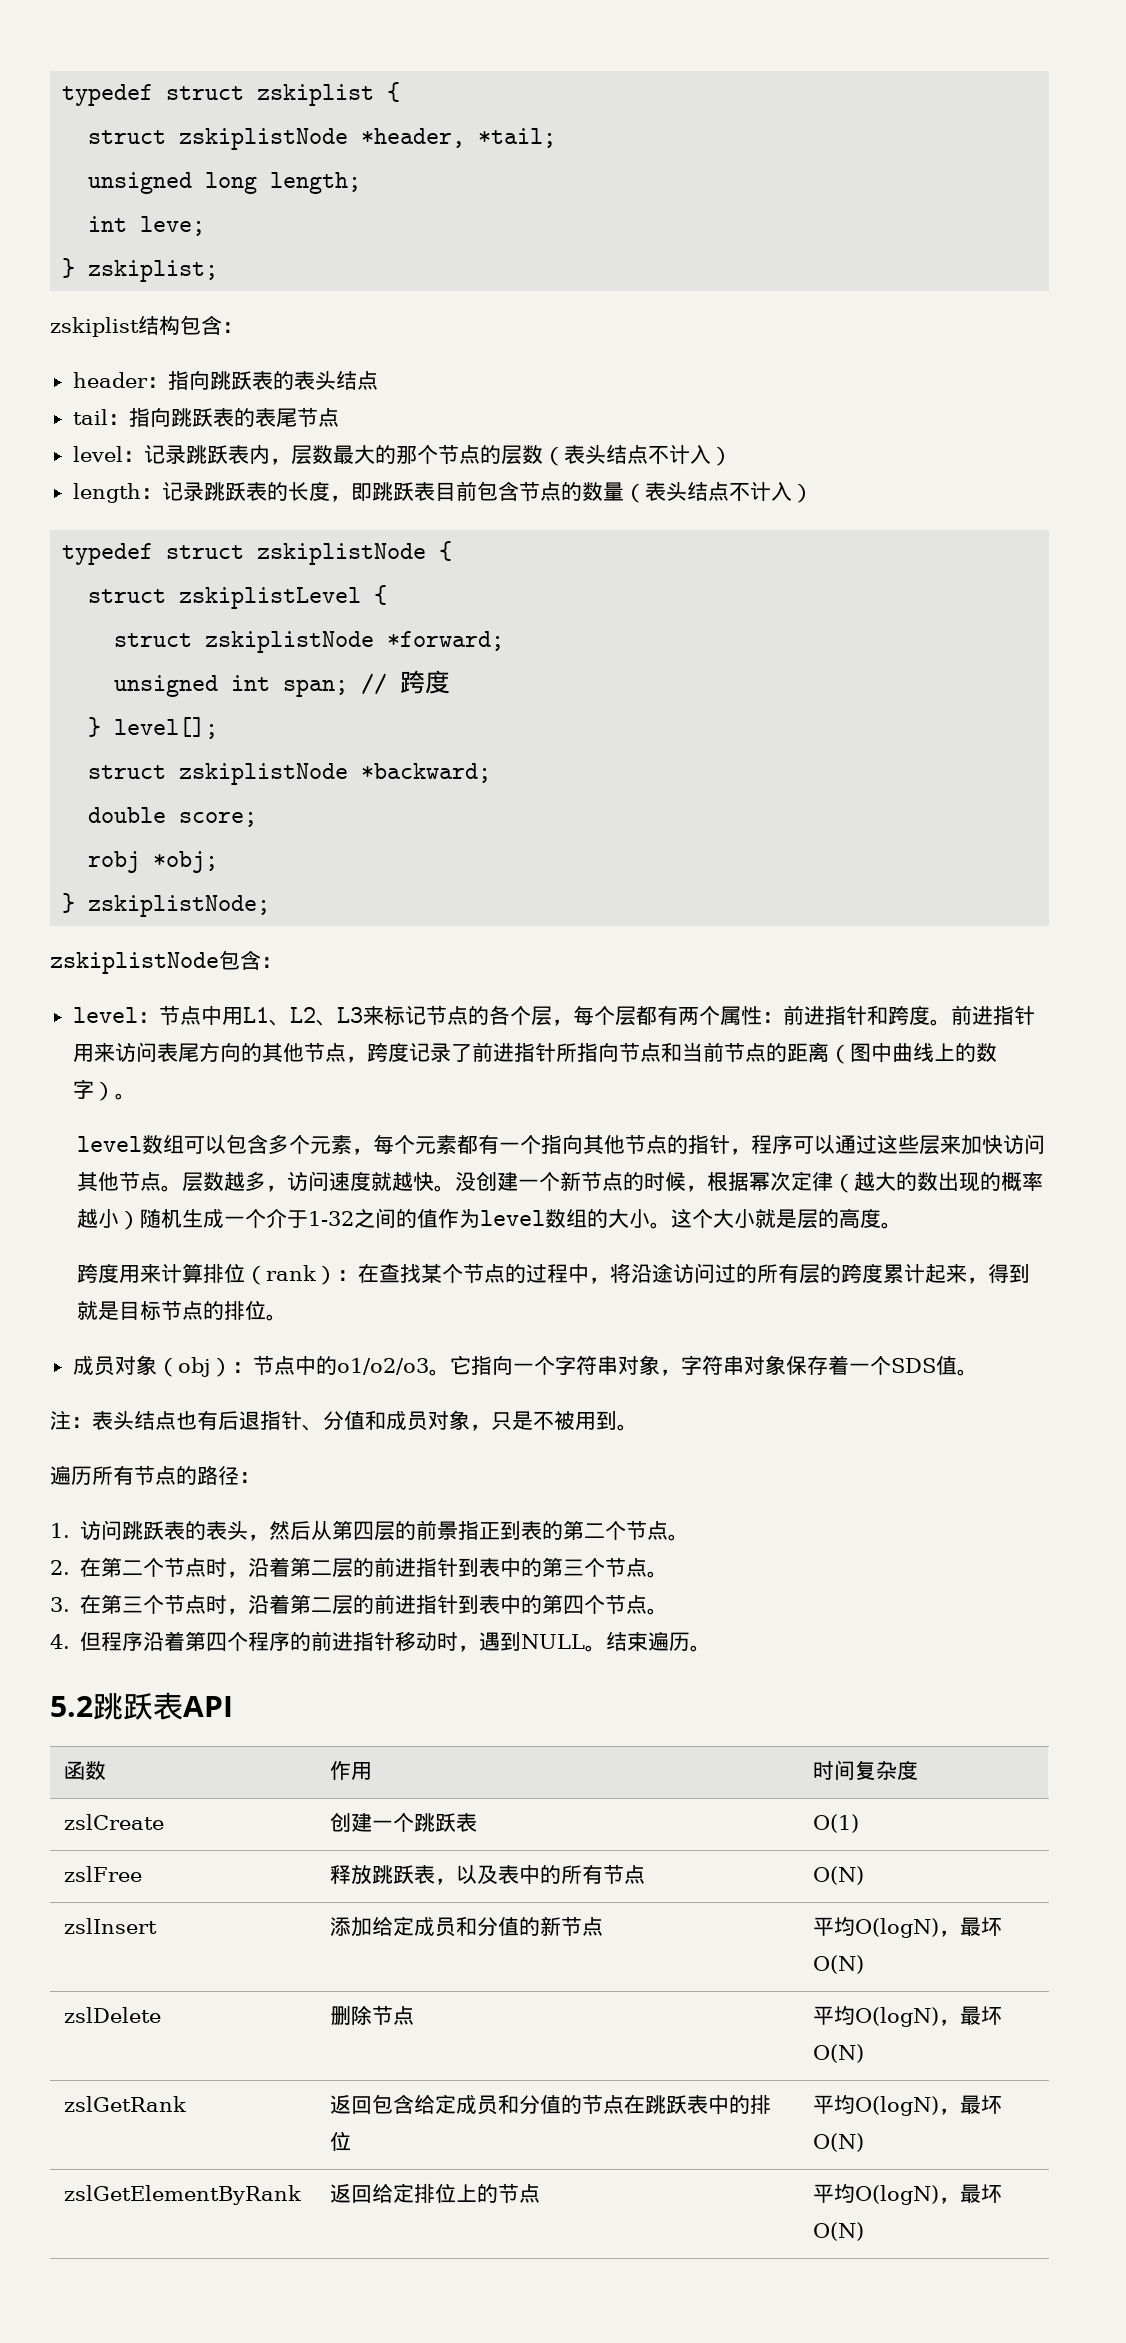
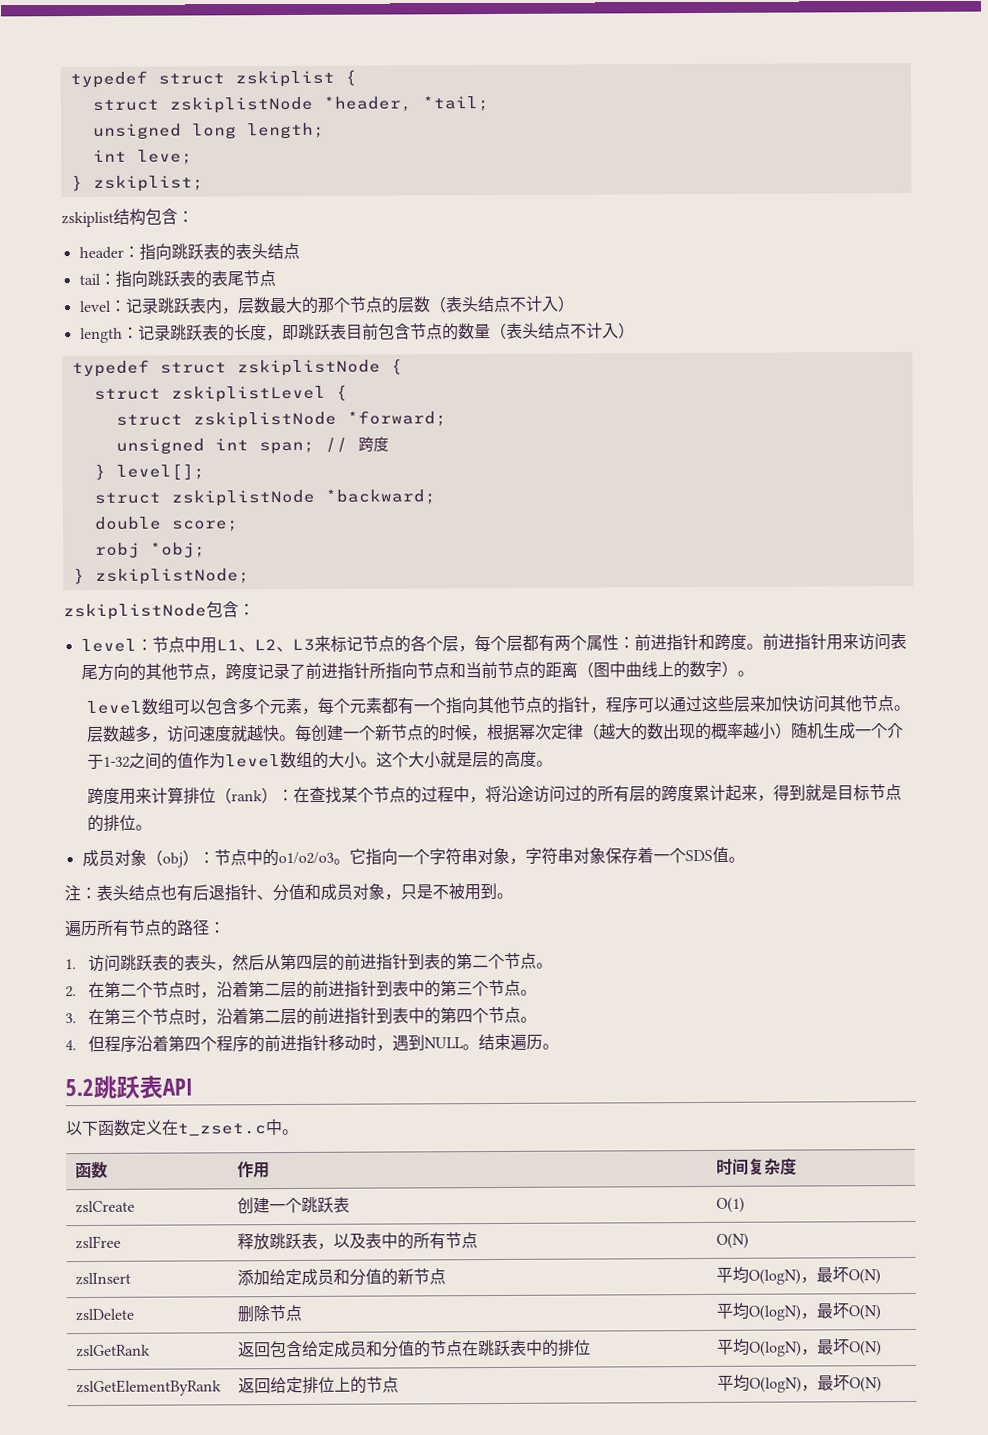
- 没创建一个新节点的时候，根据幂次定律（越大的数出现的概率越小）随机生成一个介于1-32之间的值作为level数组的大小。
+ 每创建一个新节点的时候，根据幂次定律（越大的数出现的概率越小）随机生成一个介于1-32之间的值作为level数组的大小。
- 1.访问跳跃表的表头，然后从第四层的前景指正到表的第二个节点。
+ 1.访问跳跃表的表头，然后从第四层的前进指针到表的第二个节点。
+ 以下函数定义在t_zset.c中。

